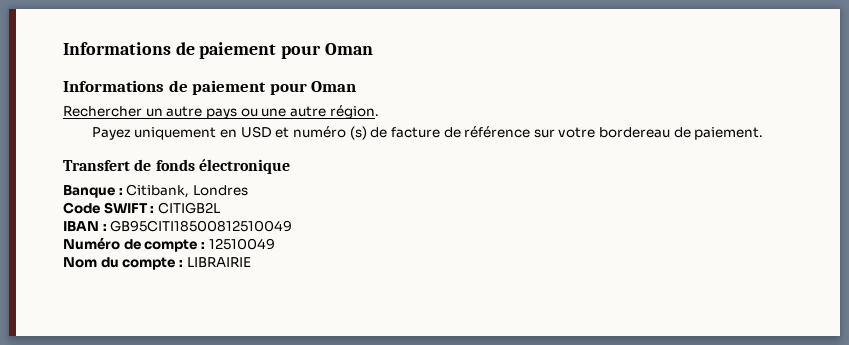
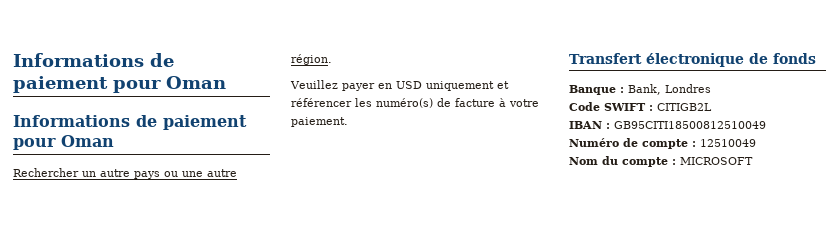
- Payez uniquement en USD et numéro (s) de facture de référence sur votre bordereau de paiement.
+ Veuillez payer en USD uniquement et référencer les numéro(s) de facture à votre paiement.
- Transfert de fonds électronique
+ Transfert électronique de fonds
- Banque : Citibank, Londres
+ Banque : Bank, Londres
- Nom du compte : LIBRAIRIE
+ Nom du compte : MICROSOFT

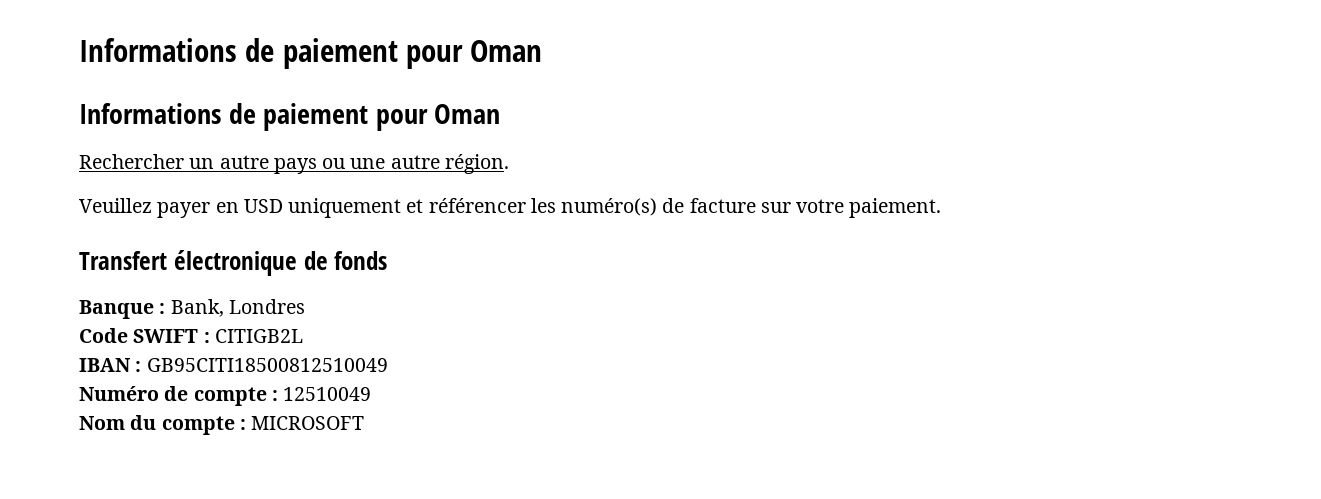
- Veuillez payer en USD uniquement et référencer les numéro(s) de facture à votre paiement.
+ Veuillez payer en USD uniquement et référencer les numéro(s) de facture sur votre paiement.

